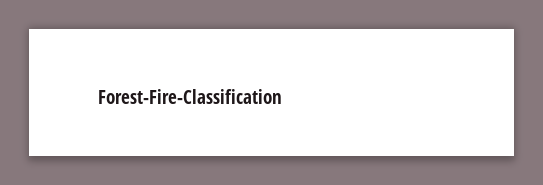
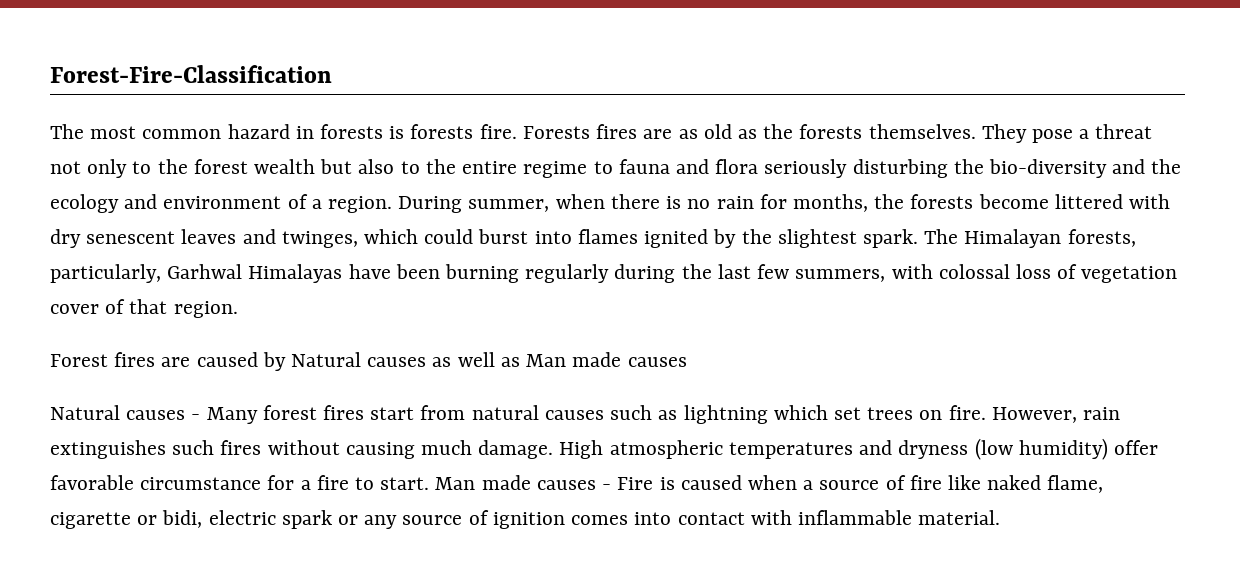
+ The most common hazard in forests is forests fire. Forests fires are as old as the forests themselves. They pose a threat not only to the forest wealth but also to the entire regime to fauna and flora seriously disturbing the bio-diversity and the ecology and environment of a region. During summer, when there is no rain for months, the forests become littered with dry senescent leaves and twinges, which could burst into flames ignited by the slightest spark. The Himalayan forests, particularly, Garhwal Himalayas have been burning regularly during the last few summers, with colossal loss of vegetation cover of that region.
+ Forest fires are caused by Natural causes as well as Man made causes
+ Natural causes - Many forest fires start from natural causes such as lightning which set trees on fire. However, rain extinguishes such fires without causing much damage. High atmospheric temperatures and dryness (low humidity) offer favorable circumstance for a fire to start. Man made causes - Fire is caused when a source of fire like naked flame, cigarette or bidi, electric spark or any source of ignition comes into contact with inflammable material.

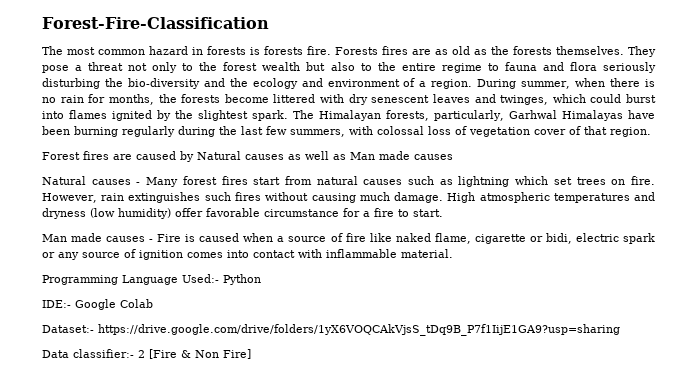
- High atmospheric temperatures and dryness (low humidity) offer favorable circumstance for a fire to start. Man made causes - Fire is caused when a source of fire like naked flame, cigarette or bidi, electric spark or any source of ignition comes into contact with inflammable material.
+ High atmospheric temperatures and dryness (low humidity) offer favorable circumstance for a fire to start.
+ Man made causes - Fire is caused when a source of fire like naked flame, cigarette or bidi, electric spark or any source of ignition comes into contact with inflammable material.
+ Programming Language Used:- Python
+ IDE:- Google Colab
+ Dataset:- https://drive.google.com/drive/folders/1yX6VOQCAkVjsS_tDq9B_P7f1IijE1GA9?usp=sharing
+ Data classifier:- 2 [Fire & Non Fire]

